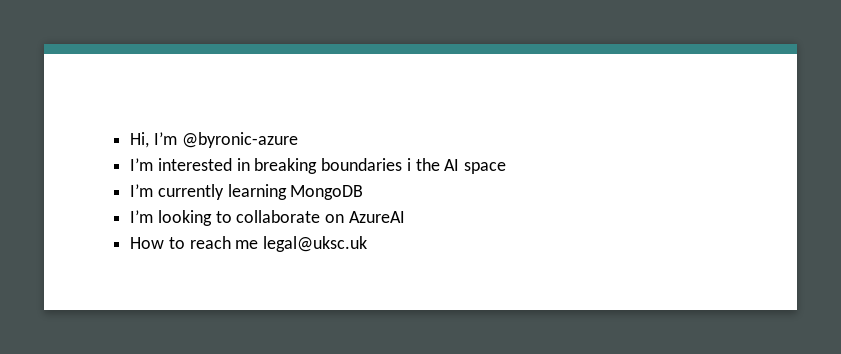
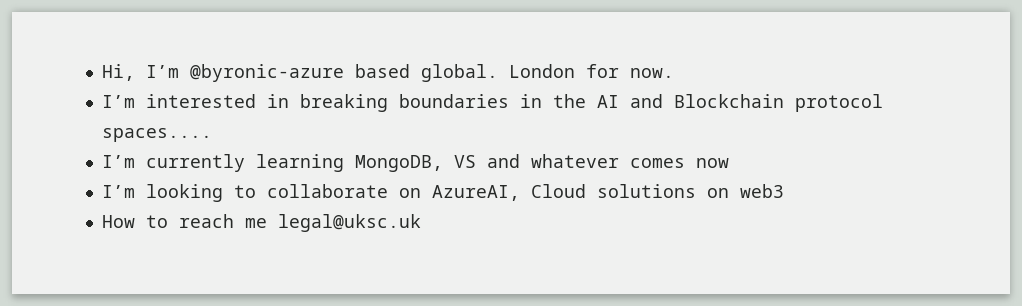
- Hi, I’m @byronic-azure
+ Hi, I’m @byronic-azure based global. London for now.
- I’m interested in breaking boundaries i the AI space
+ I’m interested in breaking boundaries in the AI and Blockchain protocol spaces....
- I’m currently learning MongoDB
+ I’m currently learning MongoDB, VS and whatever comes now
- I’m looking to collaborate on AzureAI
+ I’m looking to collaborate on AzureAI, Cloud solutions on web3

